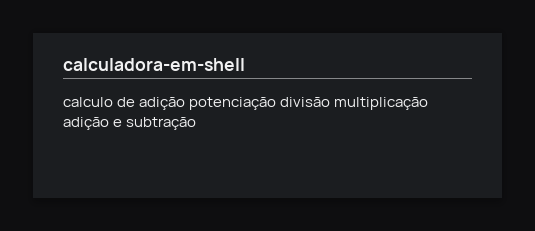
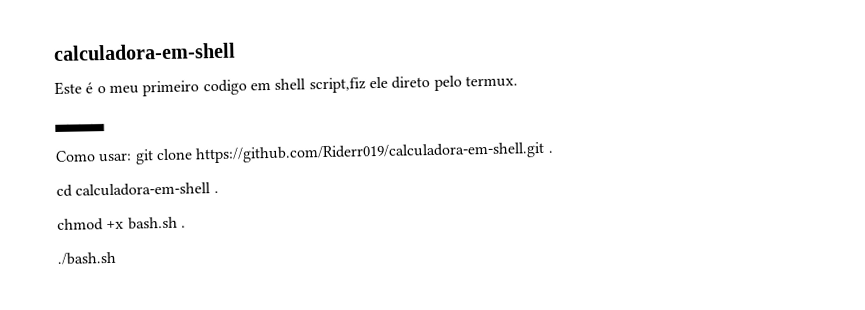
- calculo de adição potenciação divisão multiplicação adição e subtração
+ Este é o meu primeiro codigo em shell script,fiz ele direto pelo termux.
+ ▃▃▃▃
+ Como usar: git clone https://github.com/Riderr019/calculadora-em-shell.git .
+ cd calculadora-em-shell .
+ chmod +x bash.sh .
+ ./bash.sh

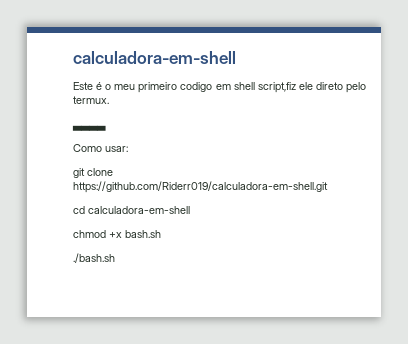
- Como usar: git clone https://github.com/Riderr019/calculadora-em-shell.git .
+ Como usar:
+ git clone https://github.com/Riderr019/calculadora-em-shell.git
- cd calculadora-em-shell .
+ cd calculadora-em-shell
- chmod +x bash.sh .
+ chmod +x bash.sh

